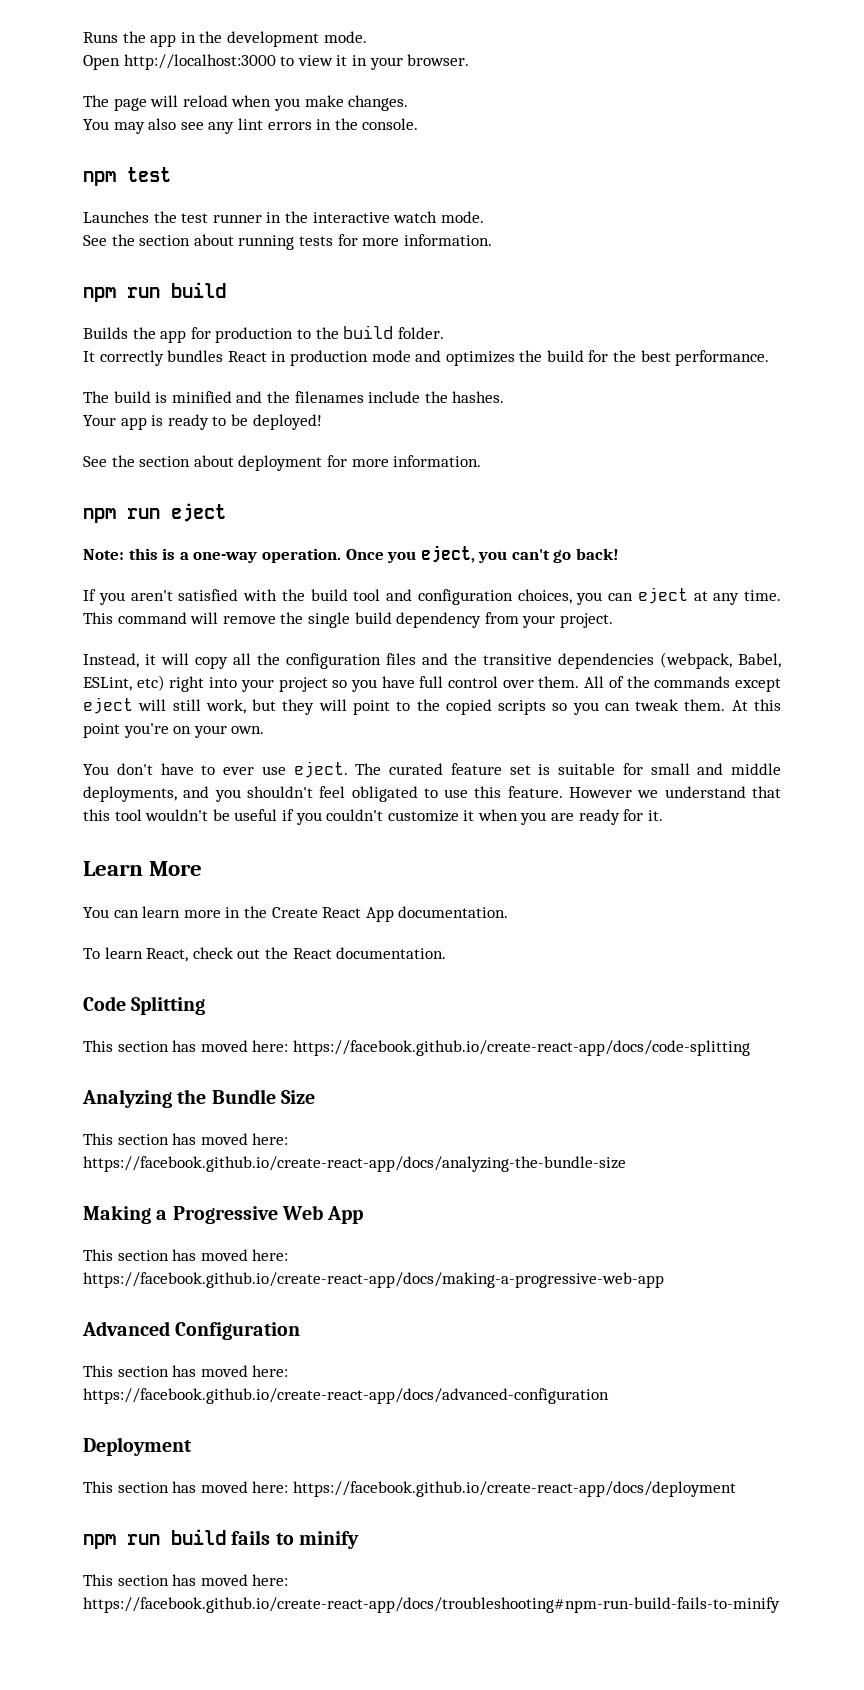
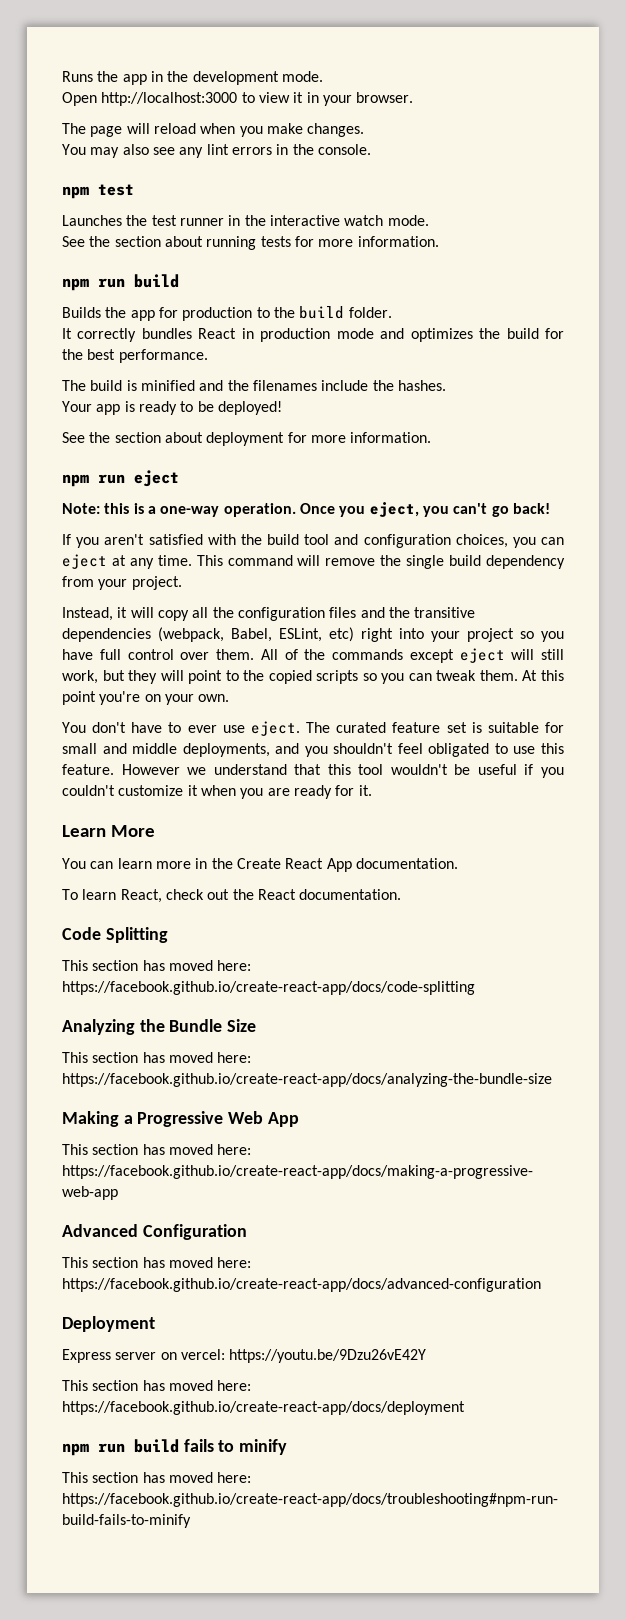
+ Express server on vercel: https://youtu.be/9Dzu26vE42Y

